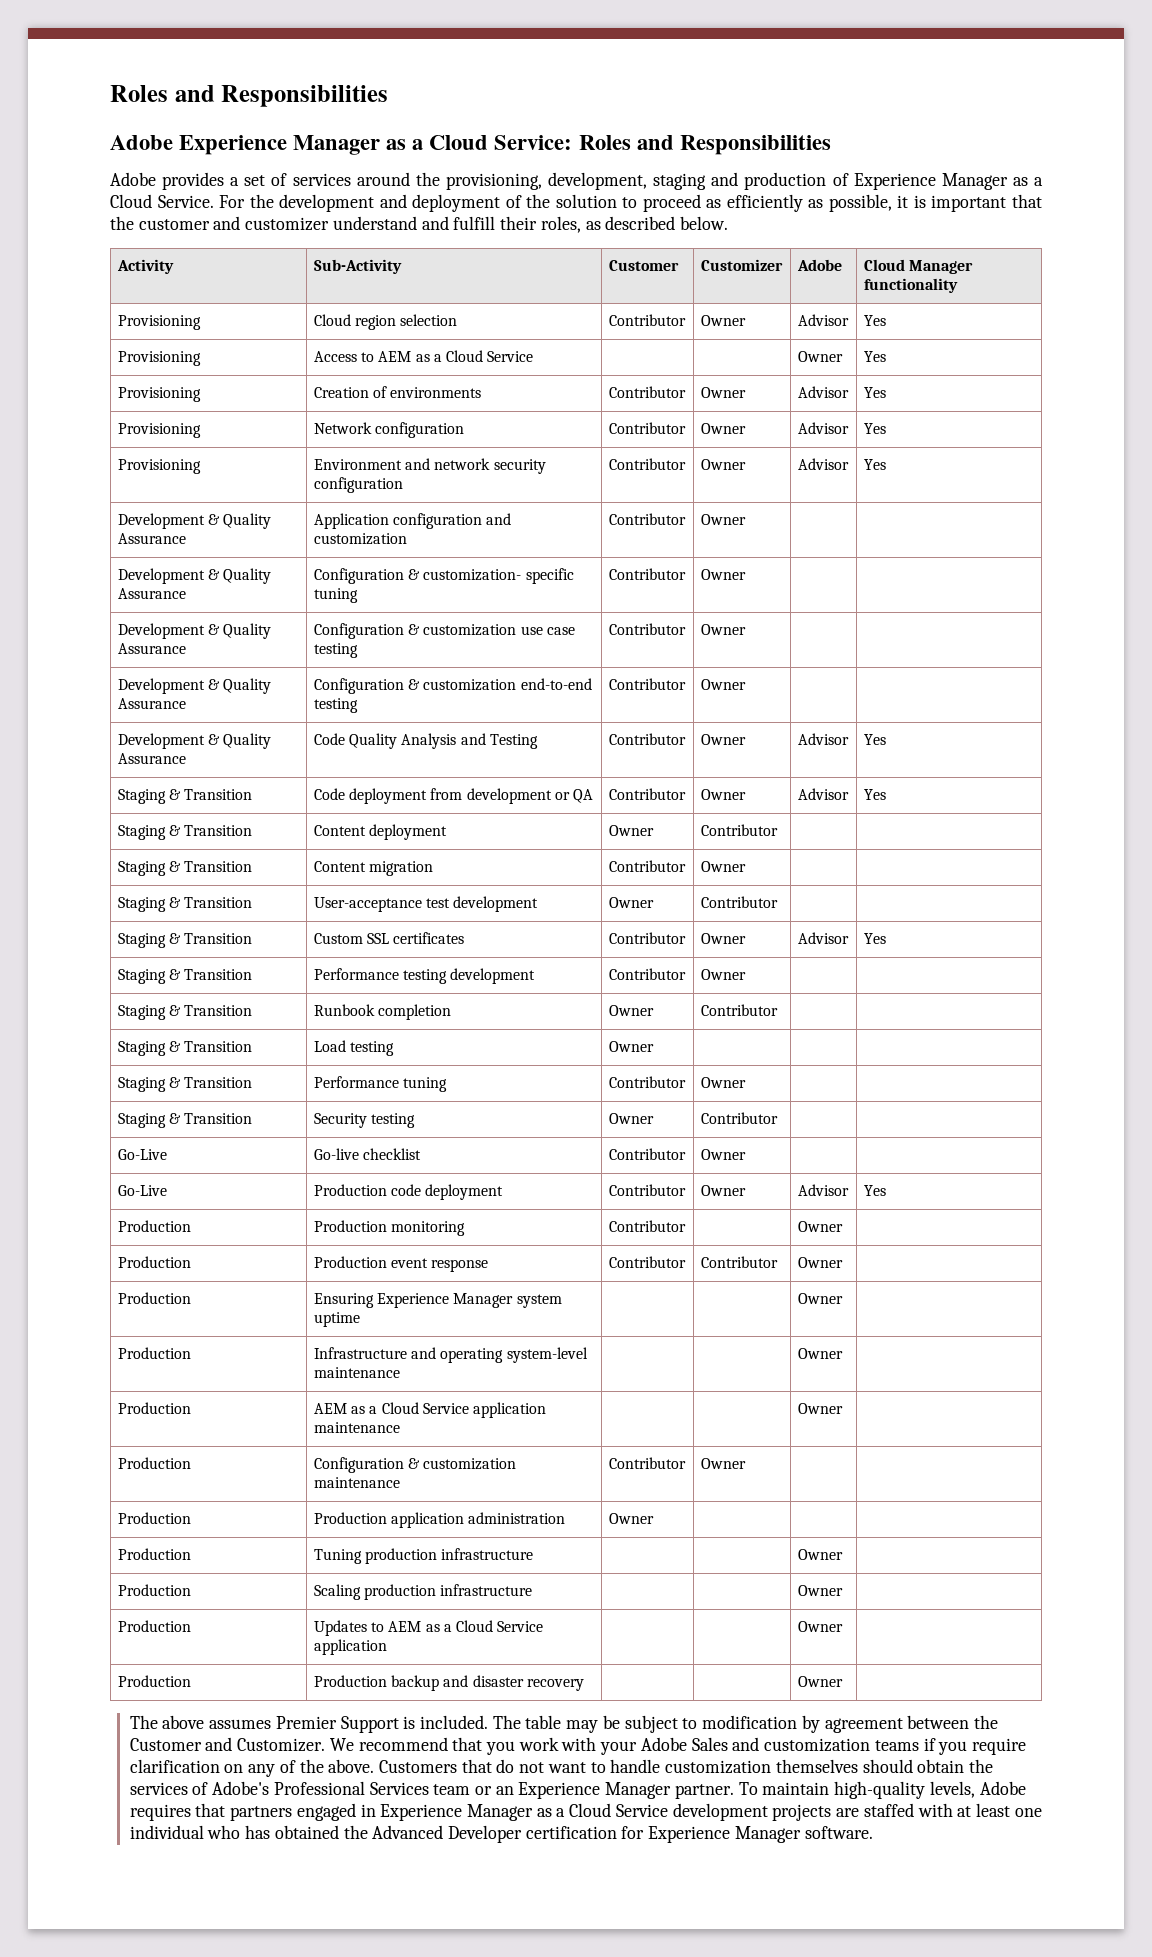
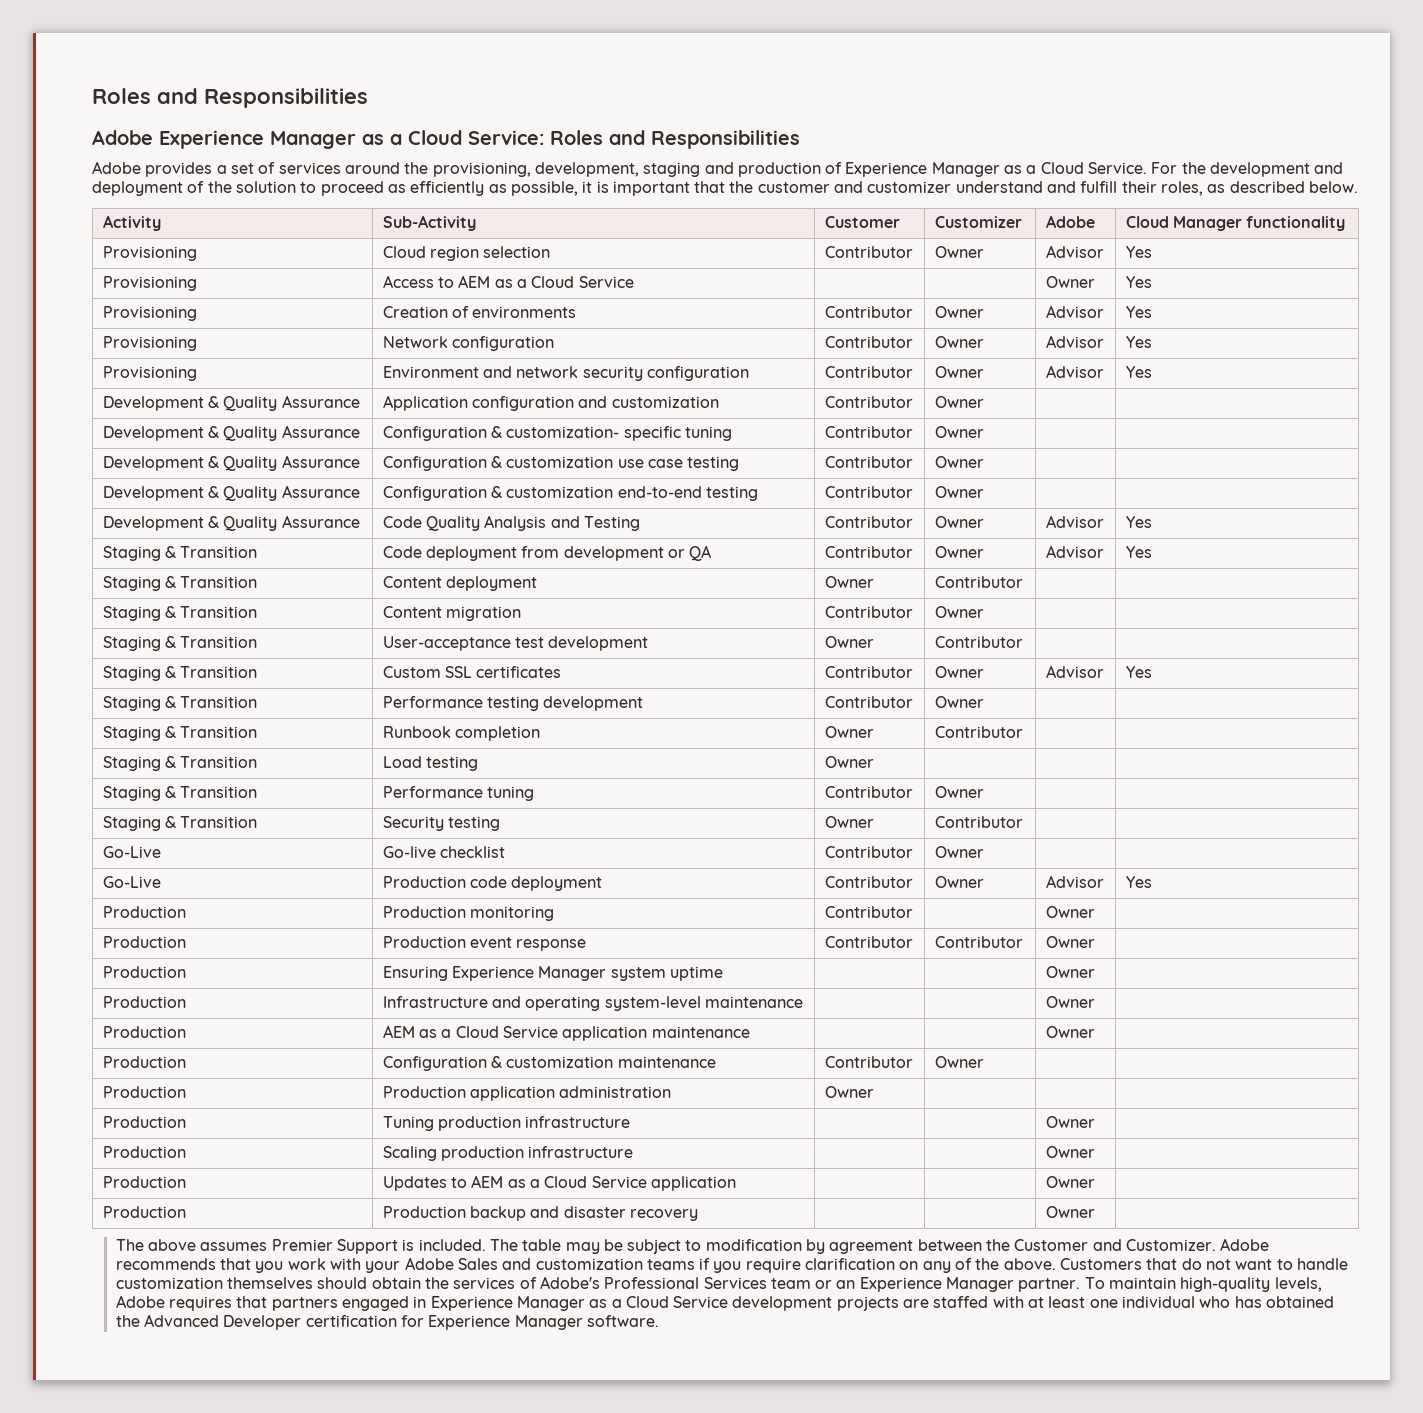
- We recommend that you work with your Adobe Sales and customization teams if you require clarification on any of the above.
+ Adobe recommends that you work with your Adobe Sales and customization teams if you require clarification on any of the above.

